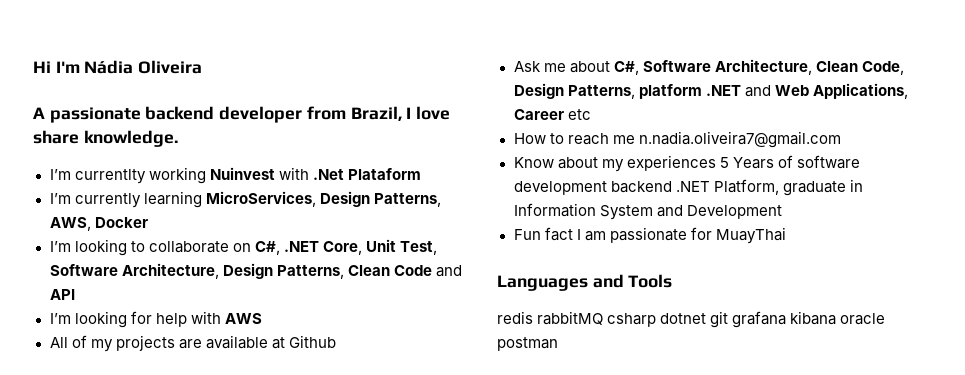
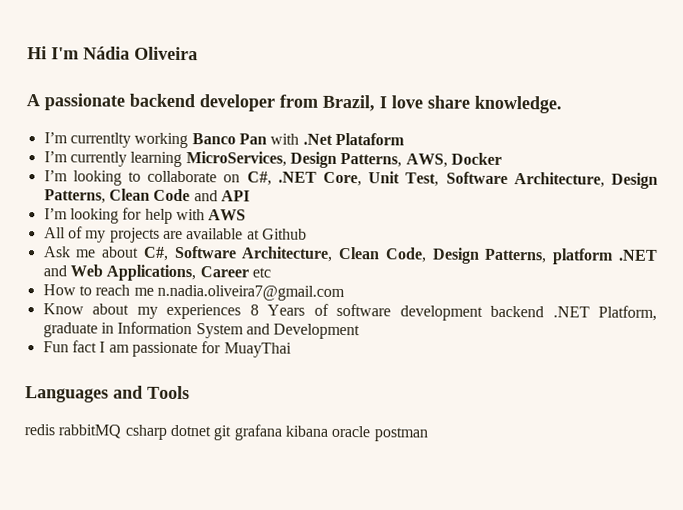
- I’m currentlty working Nuinvest with .Net Plataform
+ I’m currentlty working Banco Pan with .Net Plataform
- Know about my experiences 5 Years of software development backend .NET Platform, graduate in Information System and Development
+ Know about my experiences 8 Years of software development backend .NET Platform, graduate in Information System and Development

